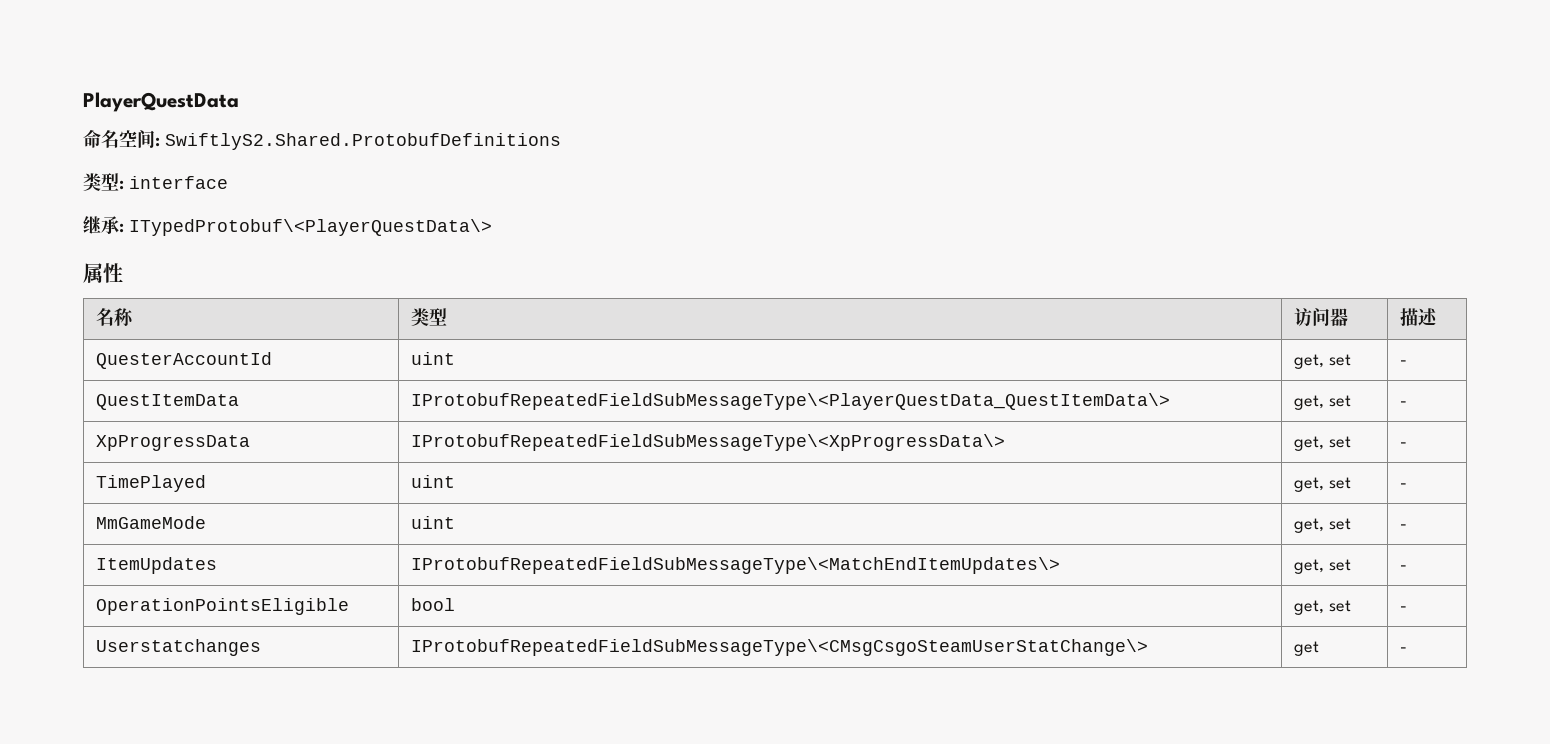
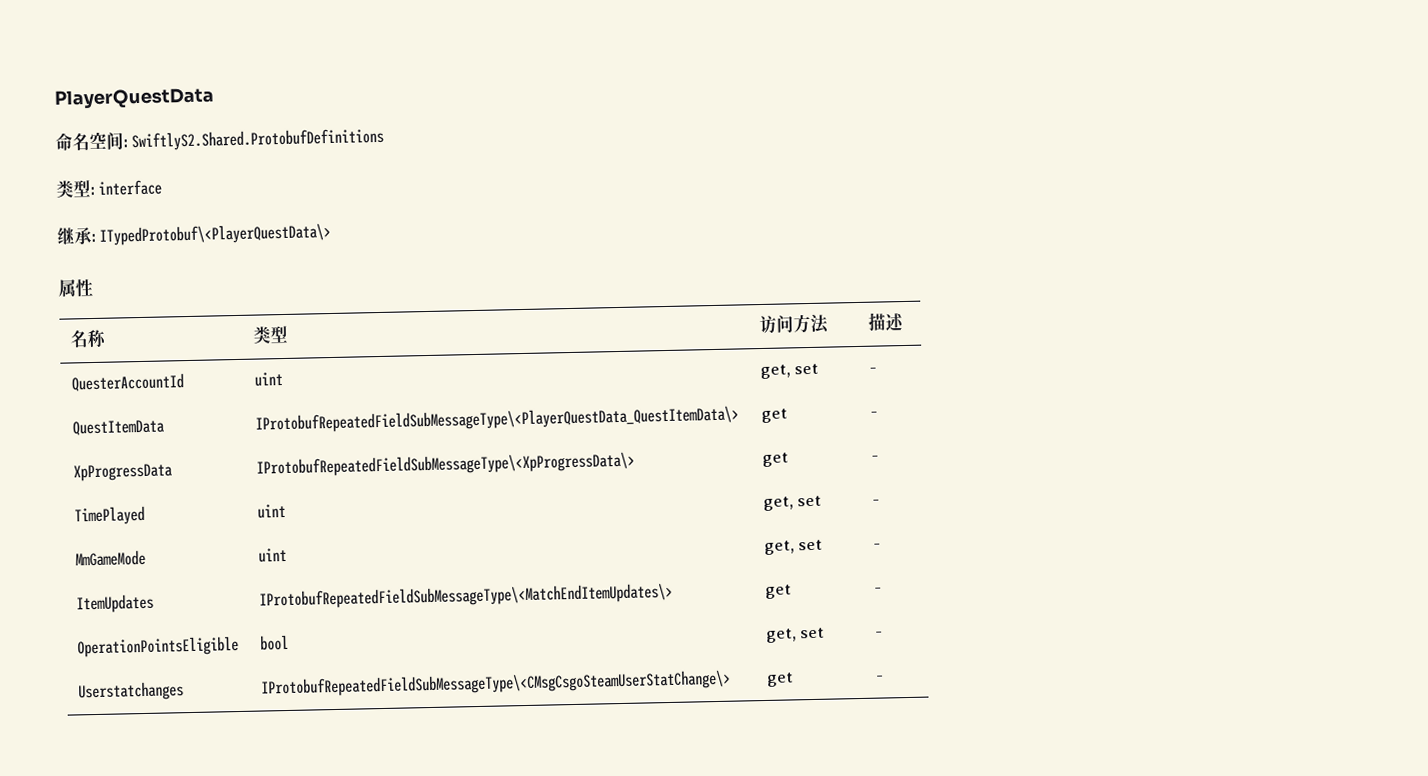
- 名称 | 类型 | 访问器 | 描述
+ 名称 | 类型 | 访问方法 | 描述
- QuestItemData | IProtobufRepeatedFieldSubMessageType\<PlayerQuestData_QuestItemData\> | get, set | -
+ QuestItemData | IProtobufRepeatedFieldSubMessageType\<PlayerQuestData_QuestItemData\> | get | -
- XpProgressData | IProtobufRepeatedFieldSubMessageType\<XpProgressData\> | get, set | -
+ XpProgressData | IProtobufRepeatedFieldSubMessageType\<XpProgressData\> | get | -
- ItemUpdates | IProtobufRepeatedFieldSubMessageType\<MatchEndItemUpdates\> | get, set | -
+ ItemUpdates | IProtobufRepeatedFieldSubMessageType\<MatchEndItemUpdates\> | get | -

